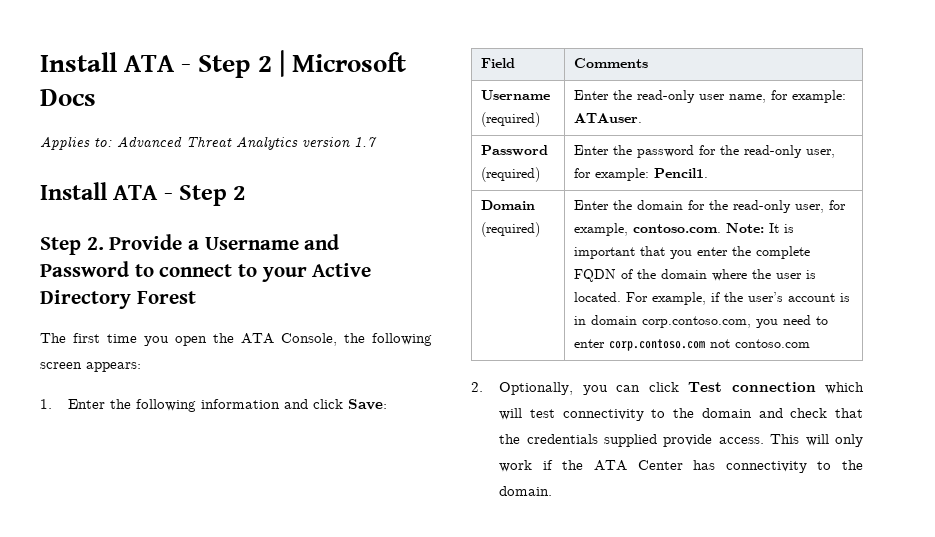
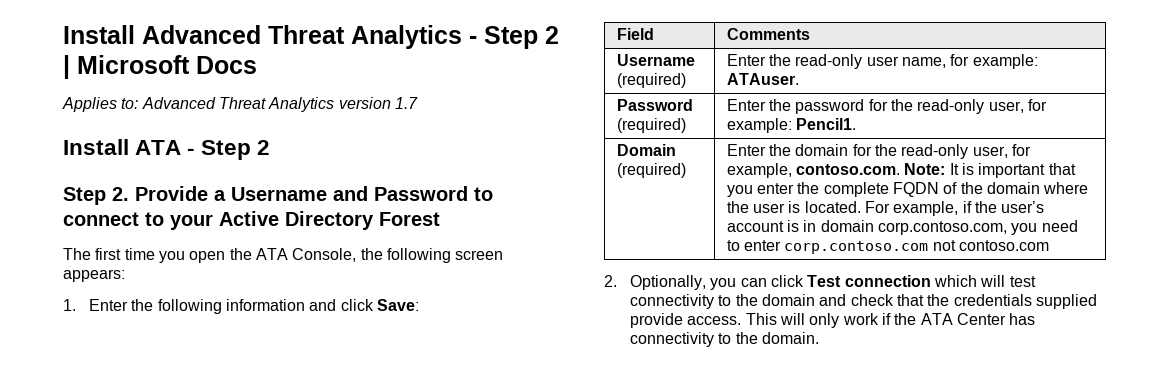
- Install ATA - Step 2 | Microsoft Docs
+ Install Advanced Threat Analytics - Step 2 | Microsoft Docs

